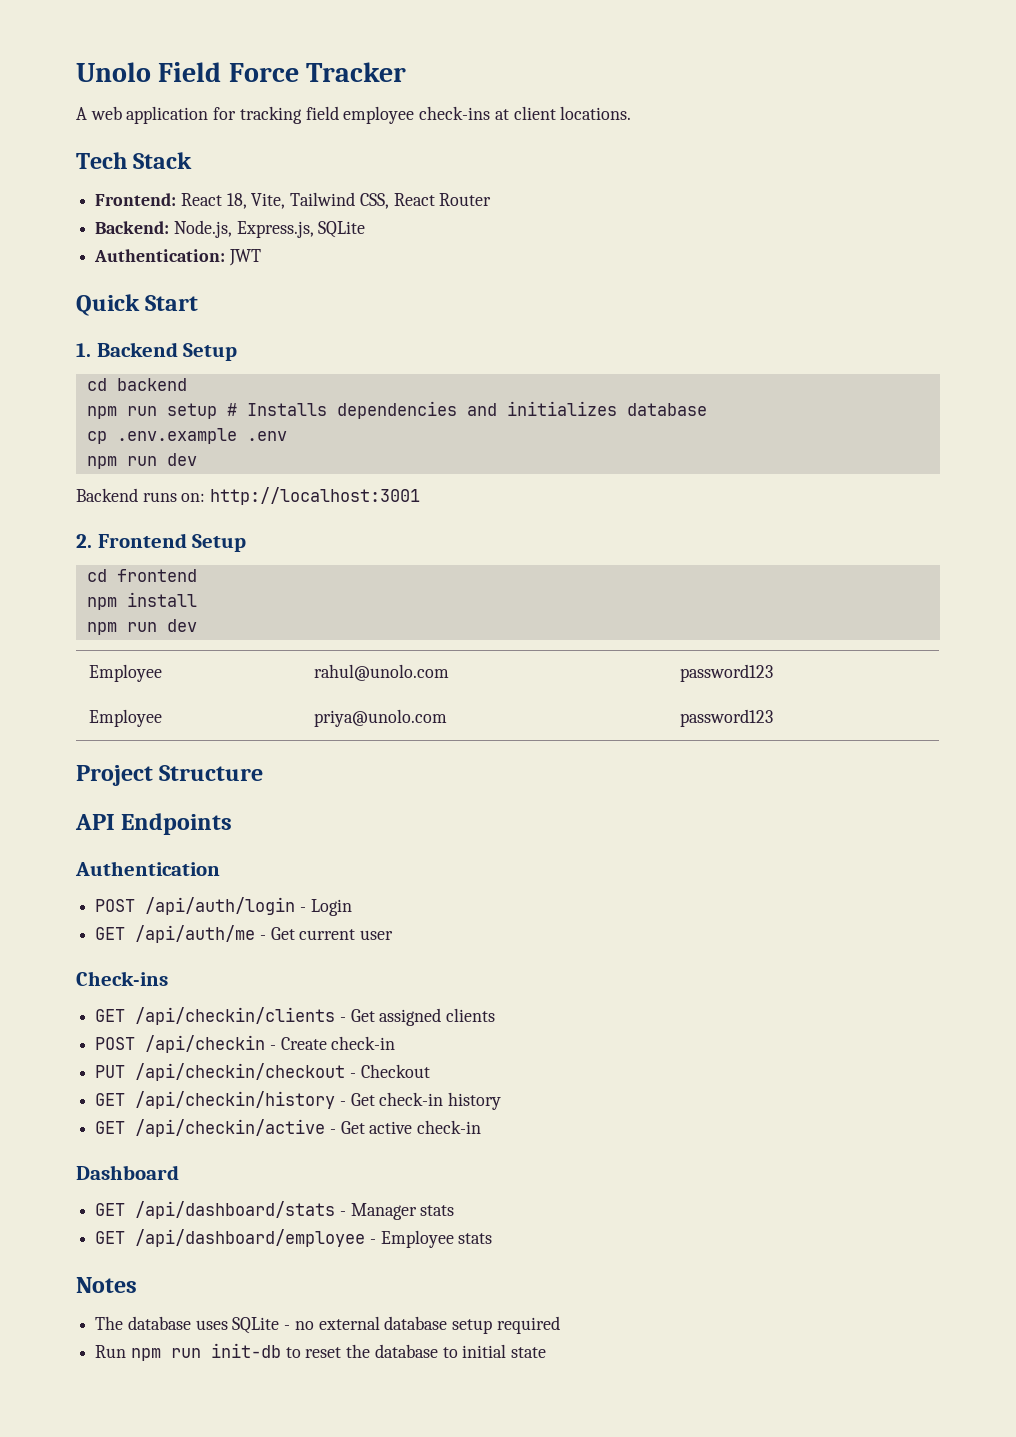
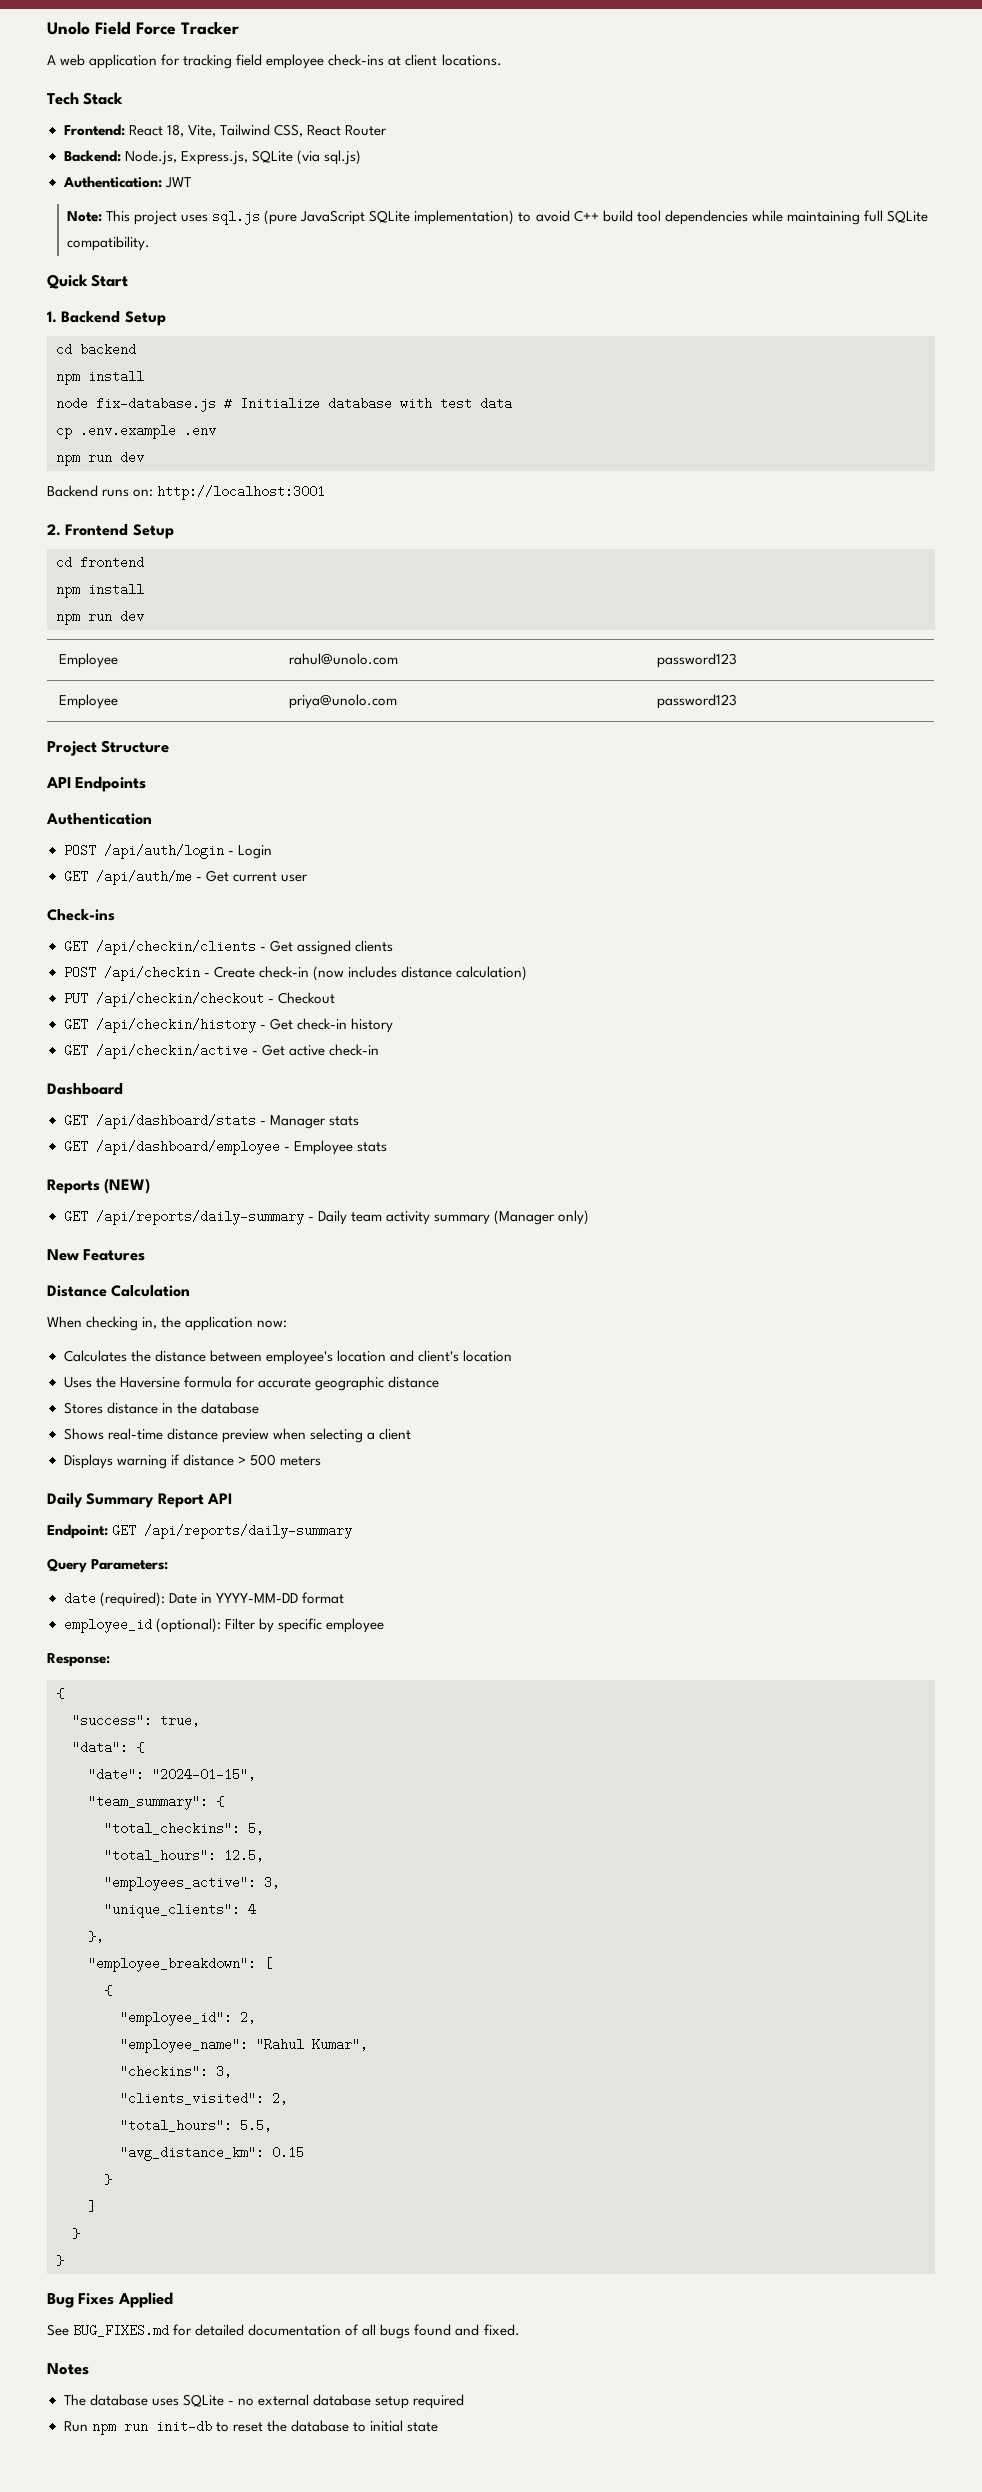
- Backend: Node.js, Express.js, SQLite
+ Backend: Node.js, Express.js, SQLite (via sql.js)
+ Note: This project uses sql.js (pure JavaScript SQLite implementation) to avoid C++ build tool dependencies while maintaining full SQLite compatibility.
  cd backend
- npm run setup # Installs dependencies and initializes database
+ npm install
+ node fix-database.js # Initialize database with test data
- POST /api/checkin - Create check-in
+ POST /api/checkin - Create check-in (now includes distance calculation)
+ Reports (NEW)
+ GET /api/reports/daily-summary - Daily team activity summary (Manager only)
+ New Features
+ Distance Calculation
+ When checking in, the application now:
+ Calculates the distance between employee's location and client's location
+ Uses the Haversine formula for accurate geographic distance
+ Stores distance in the database
+ Shows real-time distance preview when selecting a client
+ Displays warning if distance > 500 meters
+ Daily Summary Report API
+ Endpoint: GET /api/reports/daily-summary
+ Query Parameters:
+ date (required): Date in YYYY-MM-DD format
+ employee_id (optional): Filter by specific employee
+ Response:
+ {
+ "success": true,
+ "data": {
+ "date": "2024-01-15",
+ "team_summary": {
+ "total_checkins": 5,
+ "total_hours": 12.5,
+ "employees_active": 3,
+ "unique_clients": 4
+ },
+ "employee_breakdown": [
+ {
+ "employee_id": 2,
+ "employee_name": "Rahul Kumar",
+ "checkins": 3,
+ "clients_visited": 2,
+ "total_hours": 5.5,
+ "avg_distance_km": 0.15
+ }
+ ]
+ }
+ }
+ Bug Fixes Applied
+ See BUG_FIXES.md for detailed documentation of all bugs found and fixed.

